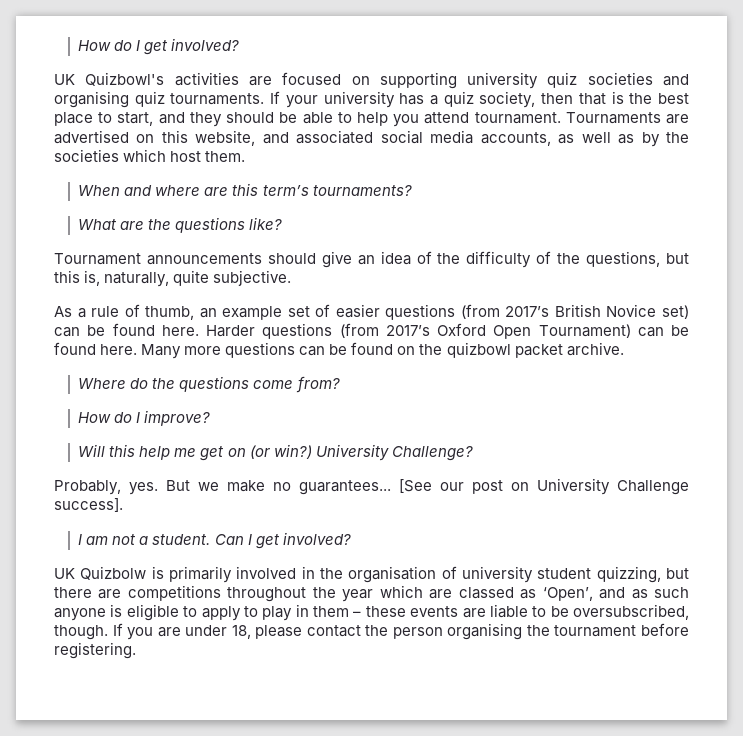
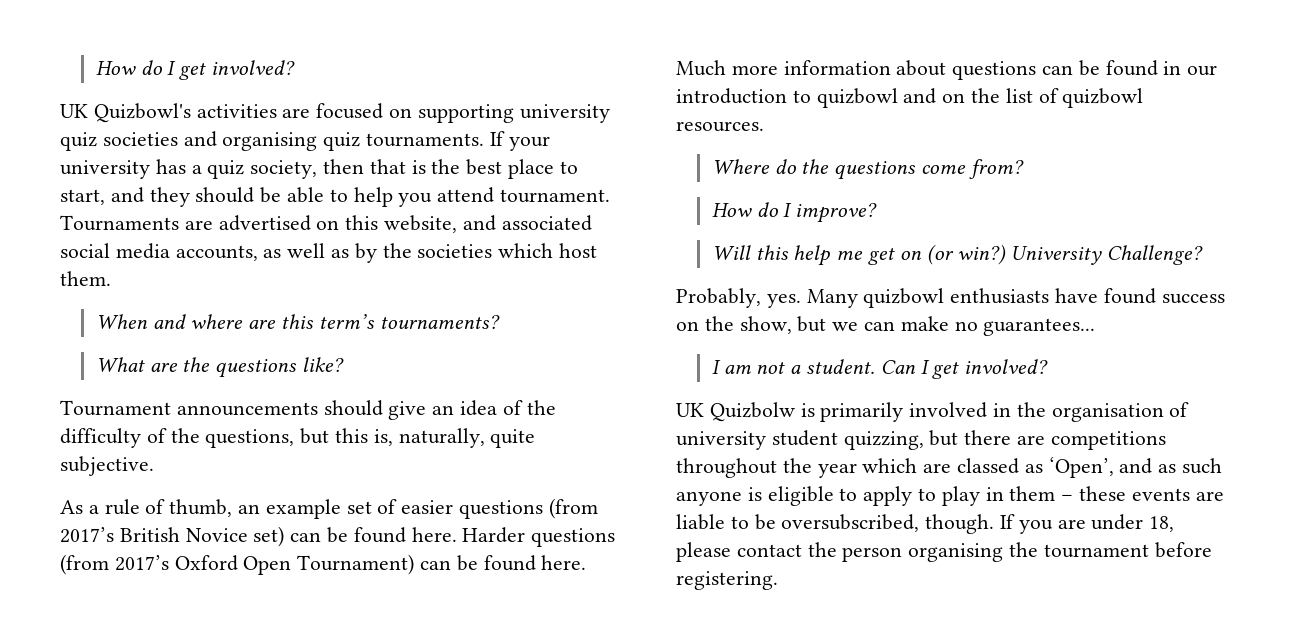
- Many more questions can be found on the quizbowl packet archive.
+ Much more information about questions can be found in our introduction to quizbowl and on the list of quizbowl resources.
- But we make no guarantees... [See our post on University Challenge success].
+ Many quizbowl enthusiasts have found success on the show, but we can make no guarantees...

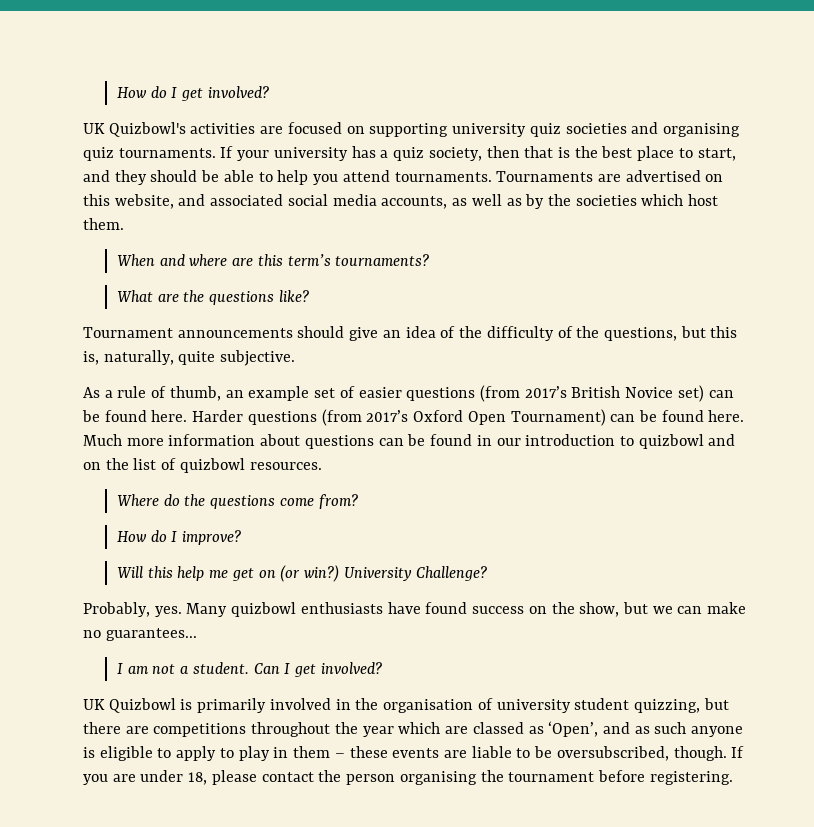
- If your university has a quiz society, then that is the best place to start, and they should be able to help you attend tournament.
+ If your university has a quiz society, then that is the best place to start, and they should be able to help you attend tournaments.
- UK Quizbolw is primarily involved in the organisation of university student quizzing, but there are competitions throughout the year which are classed as ‘Open’, and as such anyone is eligible to apply to play in them – these events are liable to be oversubscribed, though.
+ UK Quizbowl is primarily involved in the organisation of university student quizzing, but there are competitions throughout the year which are classed as ‘Open’, and as such anyone is eligible to apply to play in them – these events are liable to be oversubscribed, though.

